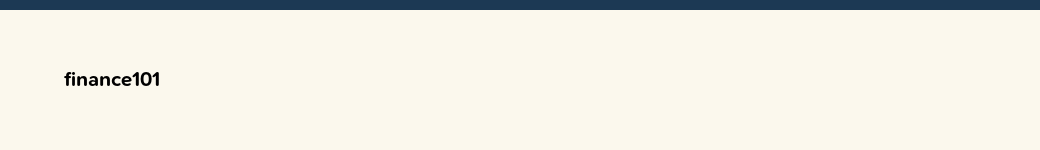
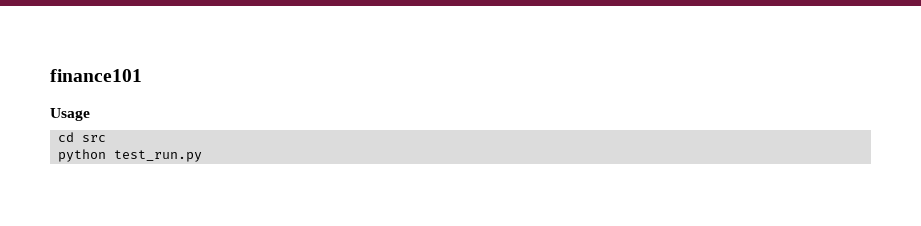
+ Usage
+ cd src
+ python test_run.py

